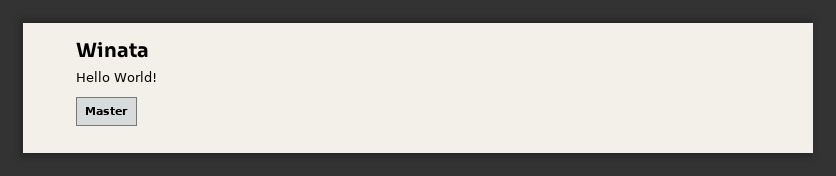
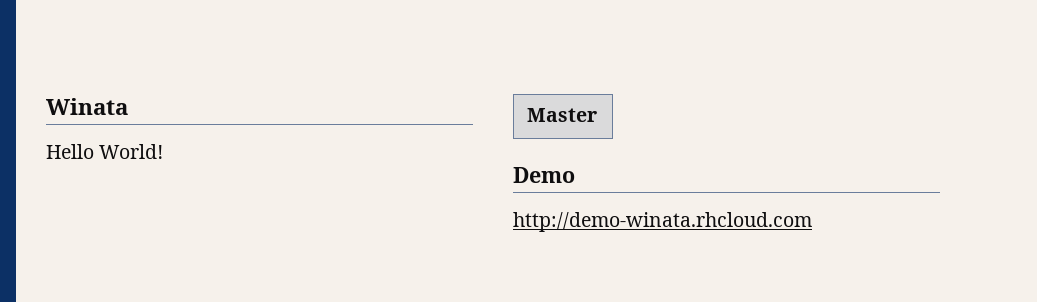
+ Demo
+ http://demo-winata.rhcloud.com

